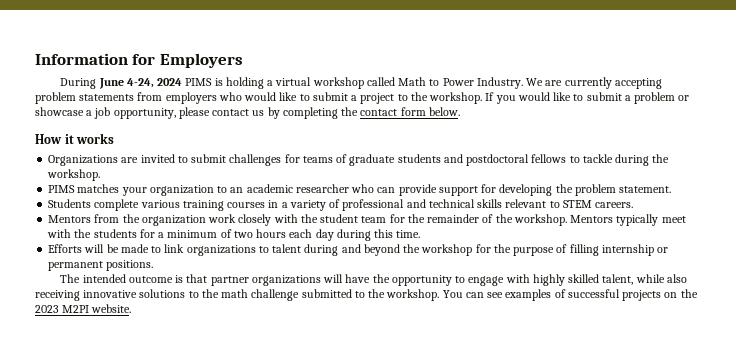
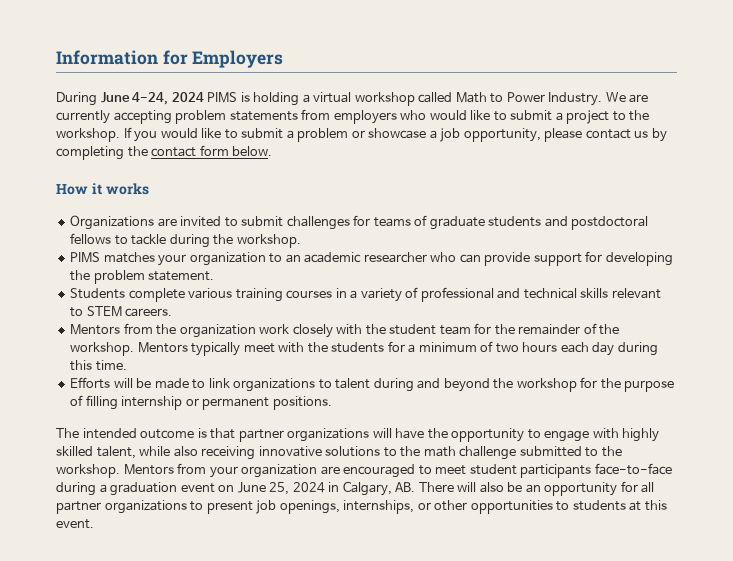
- You can see examples of successful projects on the 2023 M2PI website.
+ Mentors from your organization are encouraged to meet student participants face-to-face during a graduation event on June 25, 2024 in Calgary, AB. There will also be an opportunity for all partner organizations to present job openings, internships, or other opportunities to students at this event.

